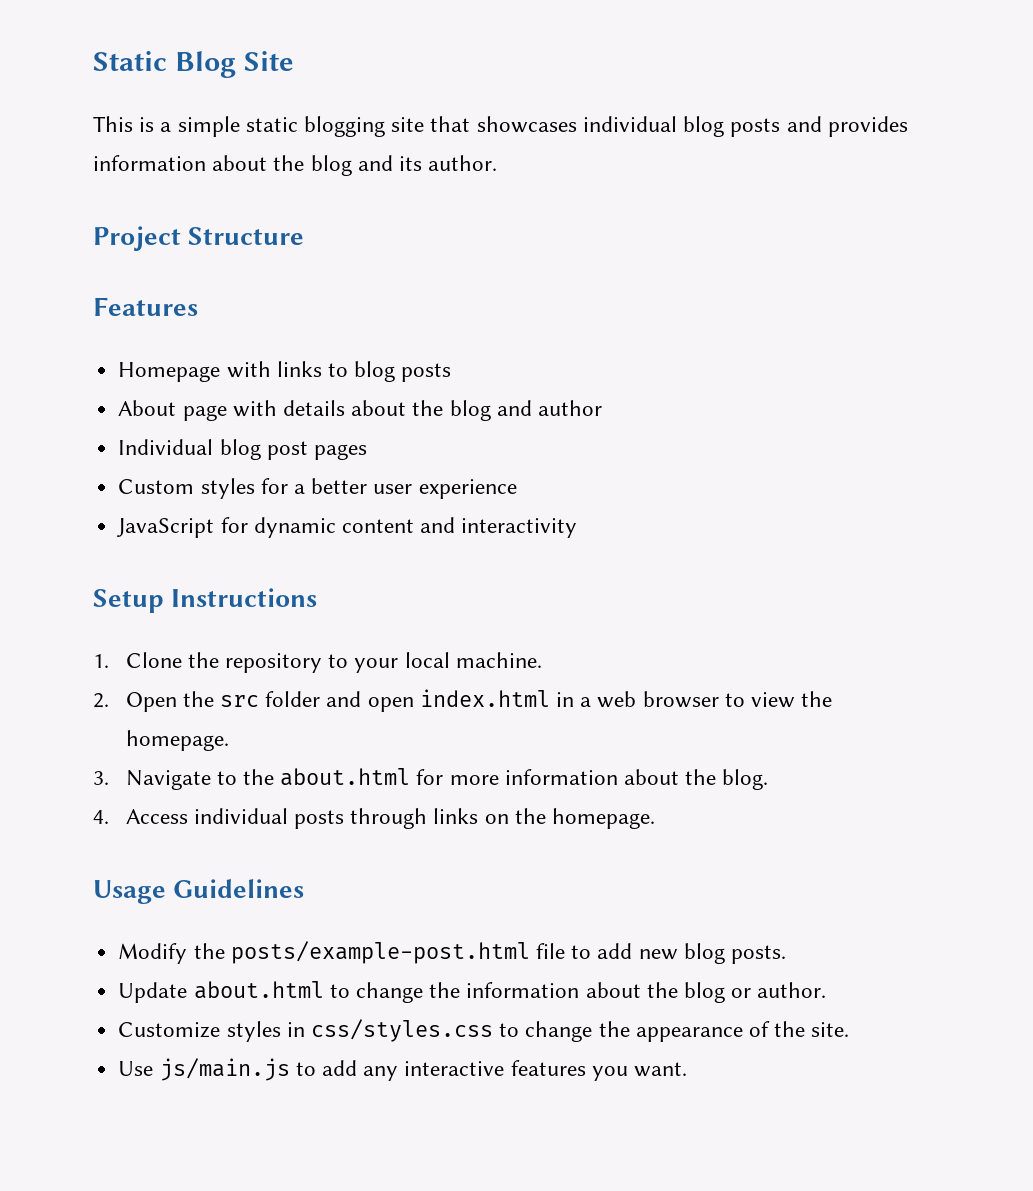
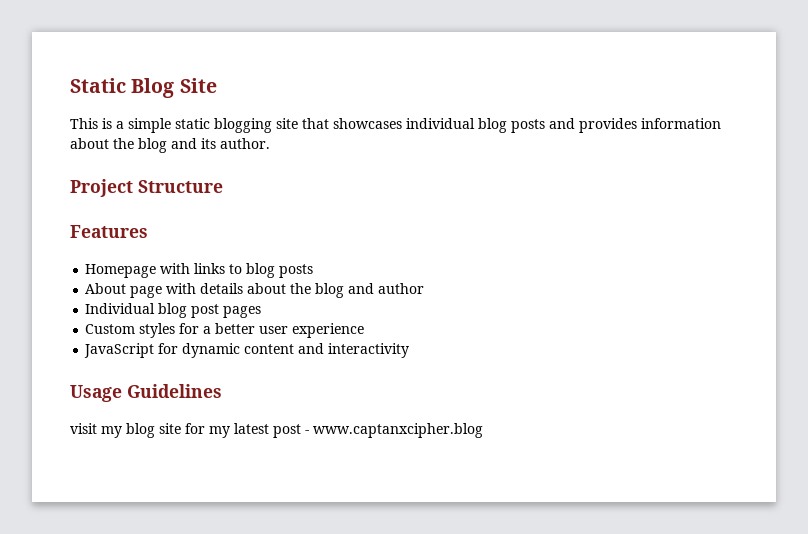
- Setup Instructions
- 1. Clone the repository to your local machine.
- 2. Open the src folder and open index.html in a web browser to view the homepage.
- 3. Navigate to the about.html for more information about the blog.
- 4. Access individual posts through links on the homepage.
  Usage Guidelines
- Modify the posts/example-post.html file to add new blog posts.
- Update about.html to change the information about the blog or author.
- Customize styles in css/styles.css to change the appearance of the site.
- Use js/main.js to add any interactive features you want.
+ visit my blog site for my latest post - www.captanxcipher.blog

